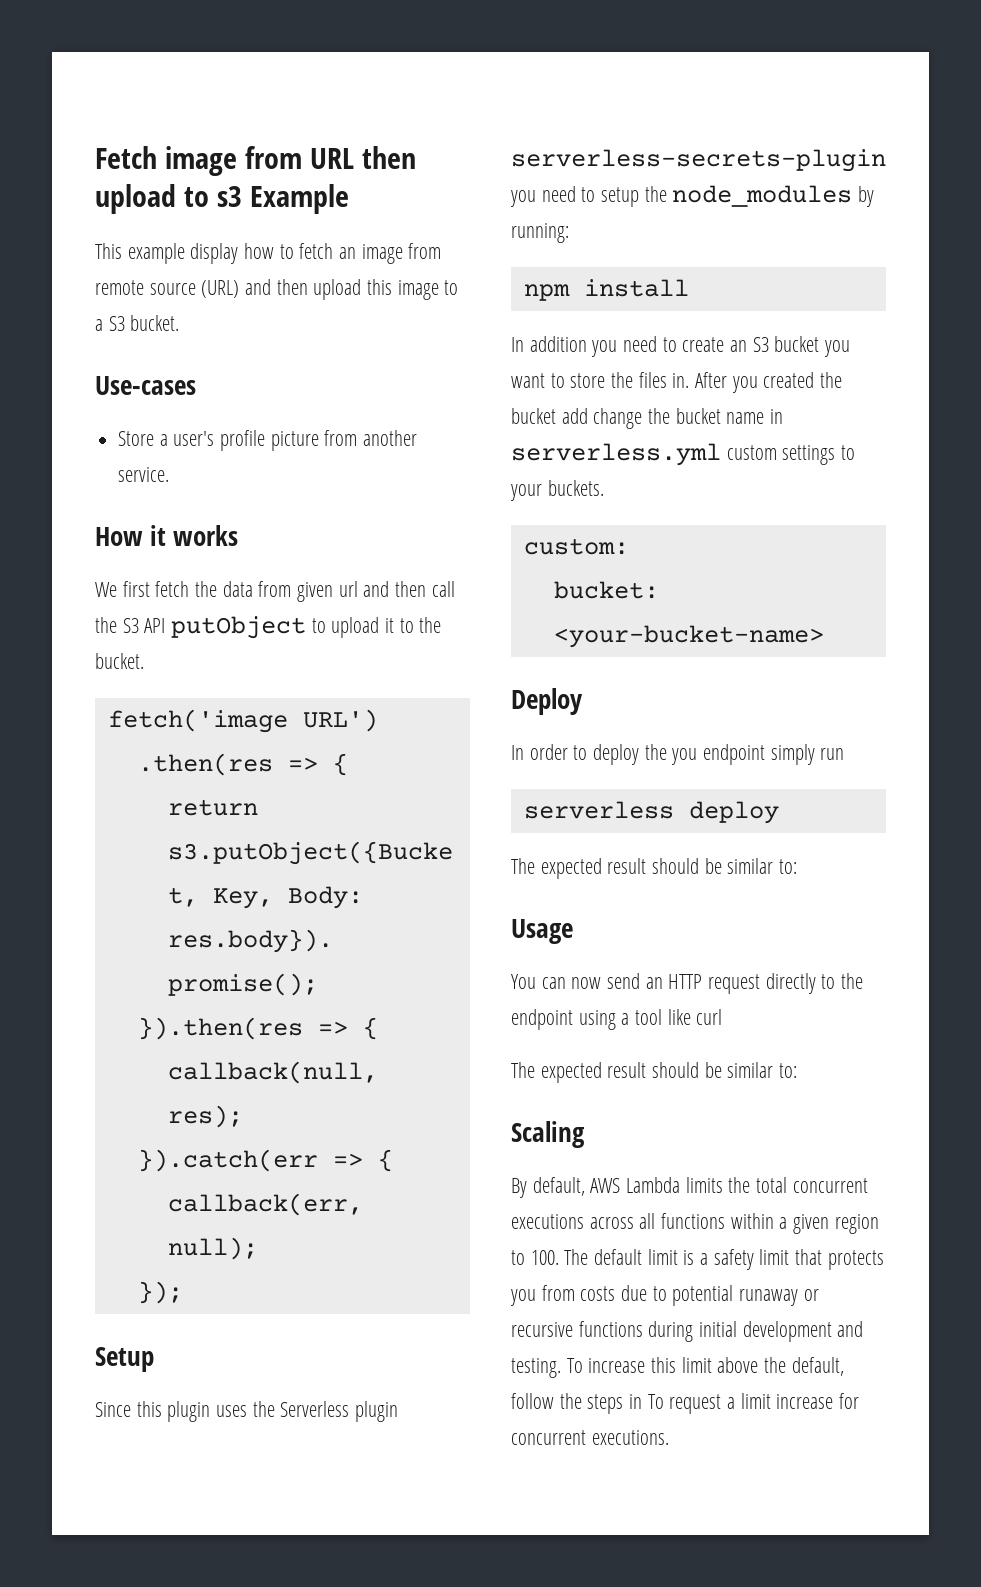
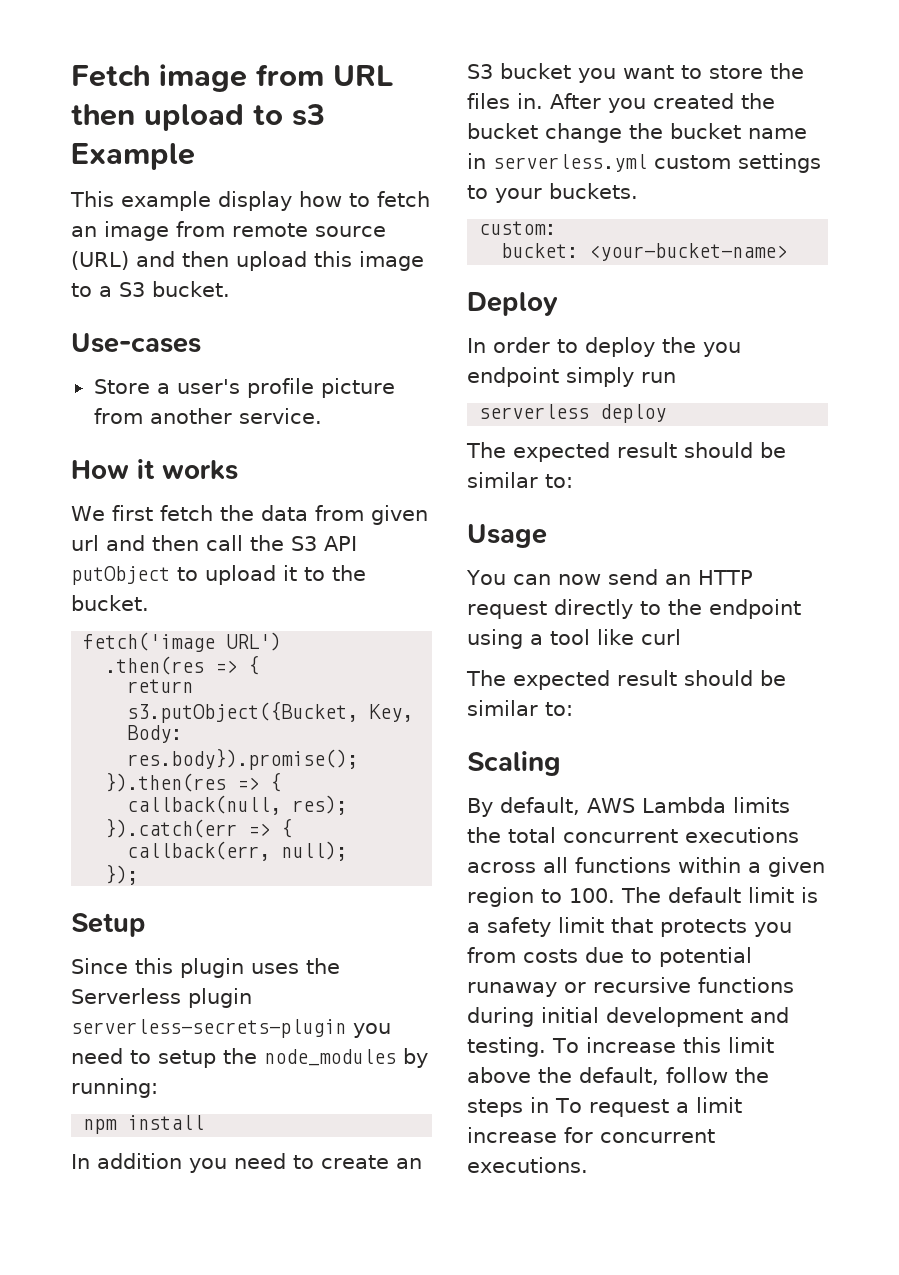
- After you created the bucket add change the bucket name in serverless.yml custom settings to your buckets.
+ After you created the bucket change the bucket name in serverless.yml custom settings to your buckets.

